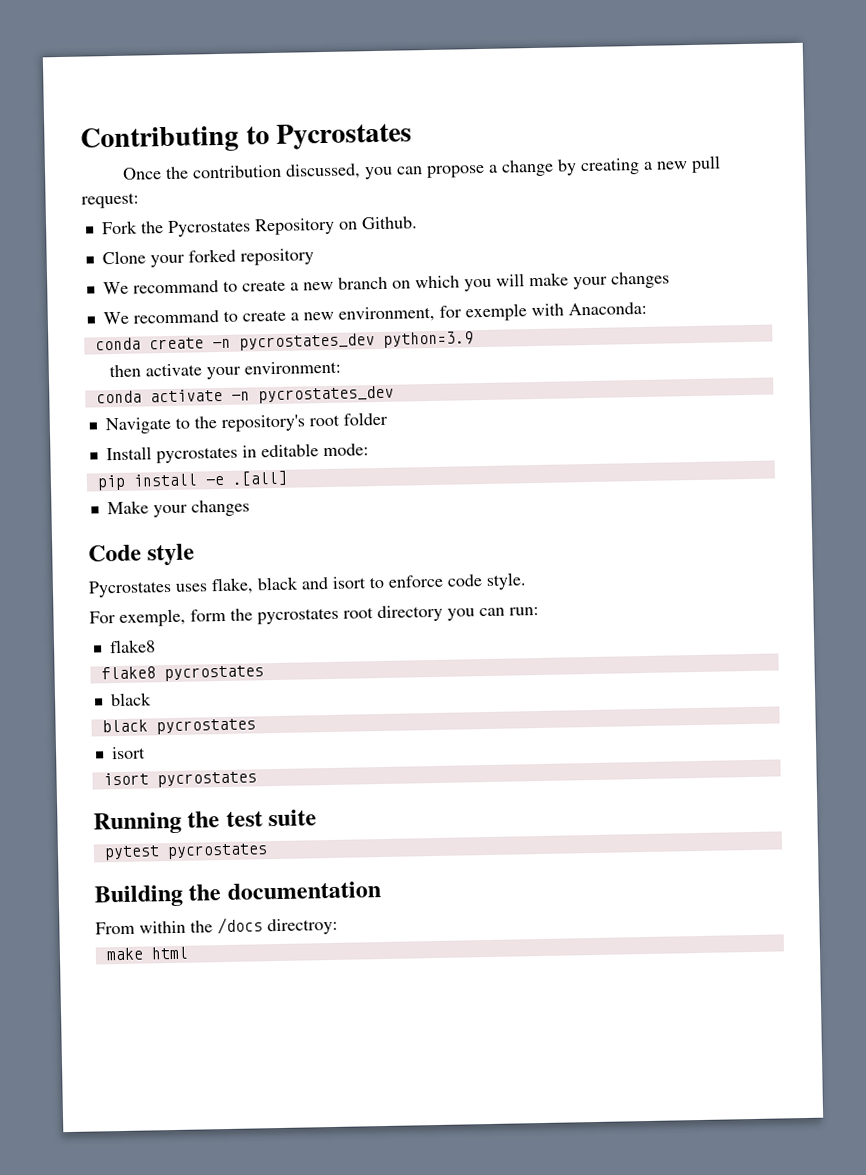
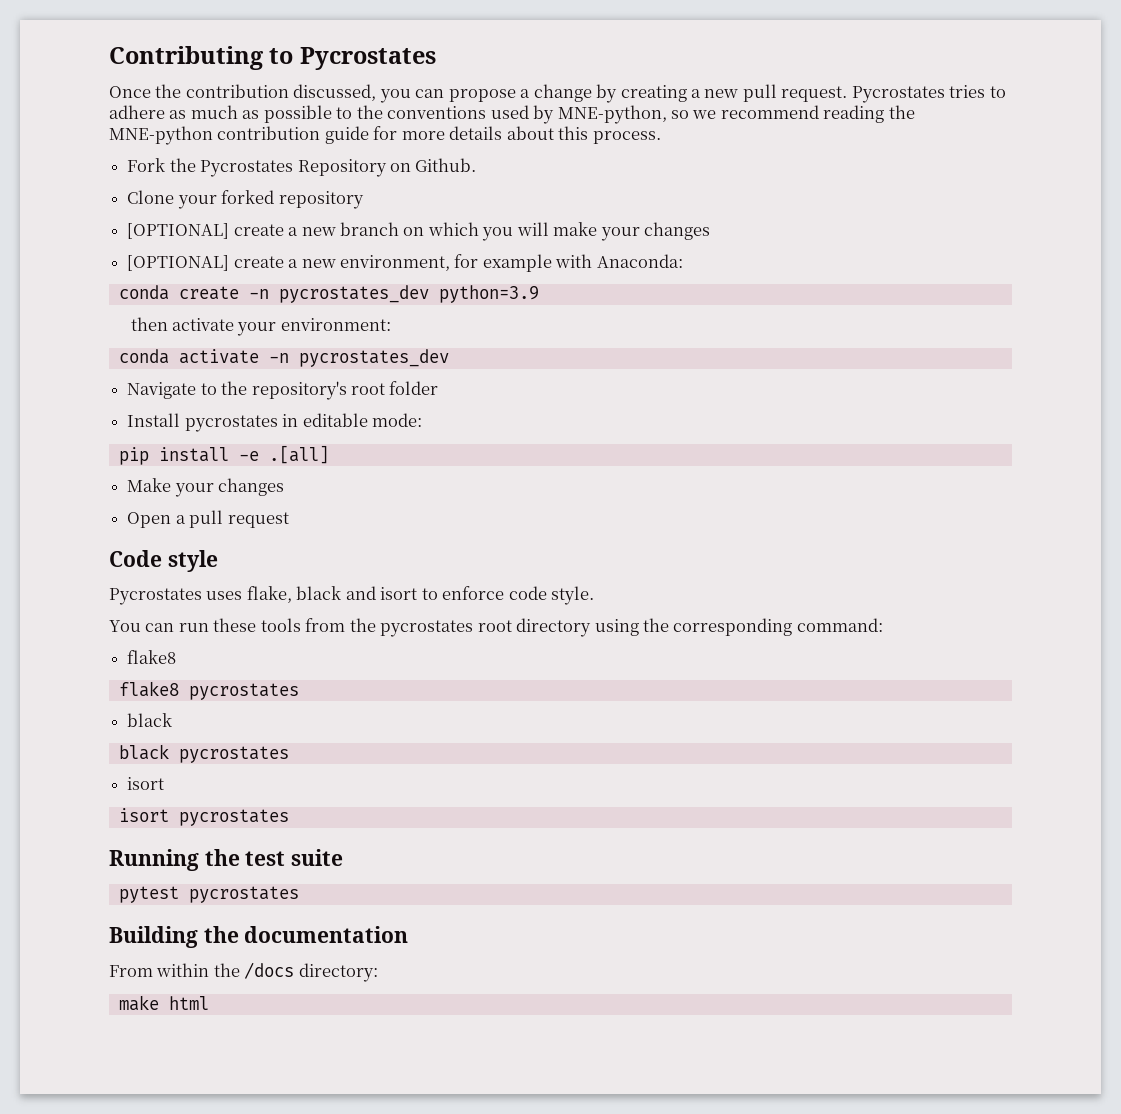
- Once the contribution discussed, you can propose a change by creating a new pull request:
+ Once the contribution discussed, you can propose a change by creating a new pull request. Pycrostates tries to adhere as much as possible to the conventions used by MNE-python, so we recommend reading the MNE-python contribution guide for more details about this process.
- We recommand to create a new branch on which you will make your changes
+ [OPTIONAL] create a new branch on which you will make your changes
- We recommand to create a new environment, for exemple with Anaconda:
+ [OPTIONAL] create a new environment, for example with Anaconda:
+ Open a pull request
- For exemple, form the pycrostates root directory you can run:
+ You can run these tools from the pycrostates root directory using the corresponding command:
- From within the /docs directroy:
+ From within the /docs directory:

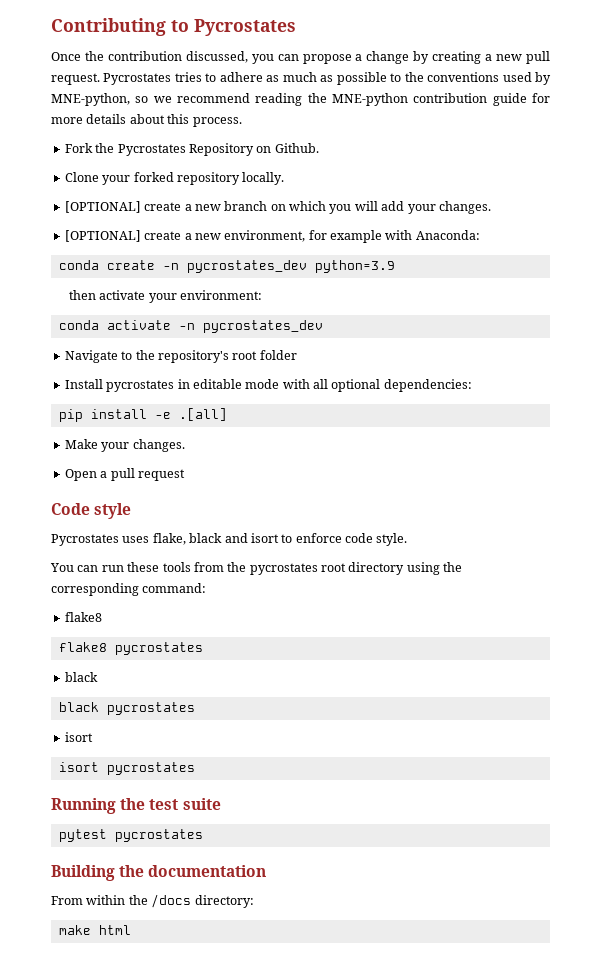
- Clone your forked repository
+ Clone your forked repository locally.
- [OPTIONAL] create a new branch on which you will make your changes
+ [OPTIONAL] create a new branch on which you will add your changes.
- Install pycrostates in editable mode:
+ Install pycrostates in editable mode with all optional dependencies:
- Make your changes
+ Make your changes.

